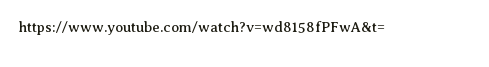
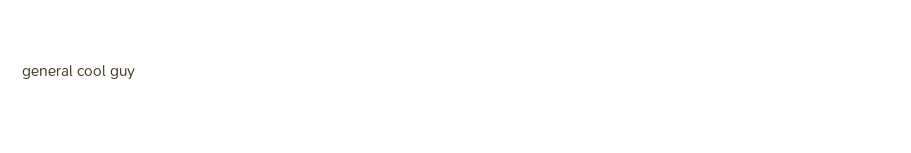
- https://www.youtube.com/watch?v=wd8158fPFwA&t=
+ general cool guy

